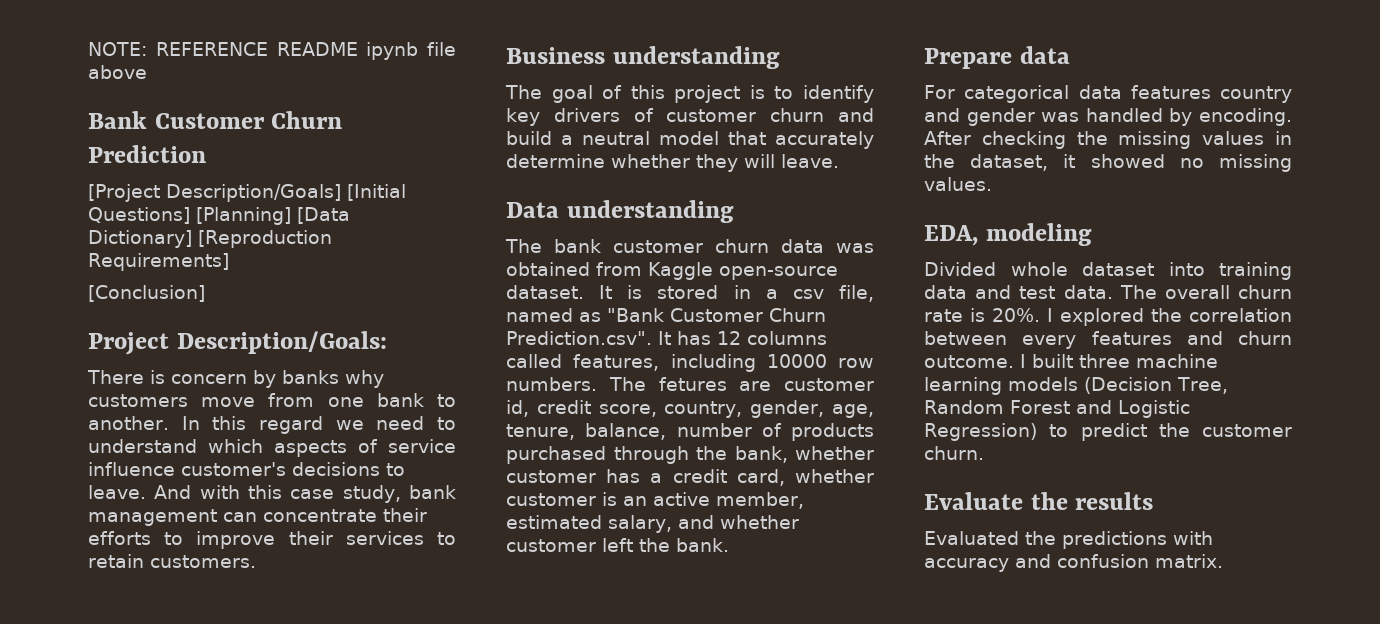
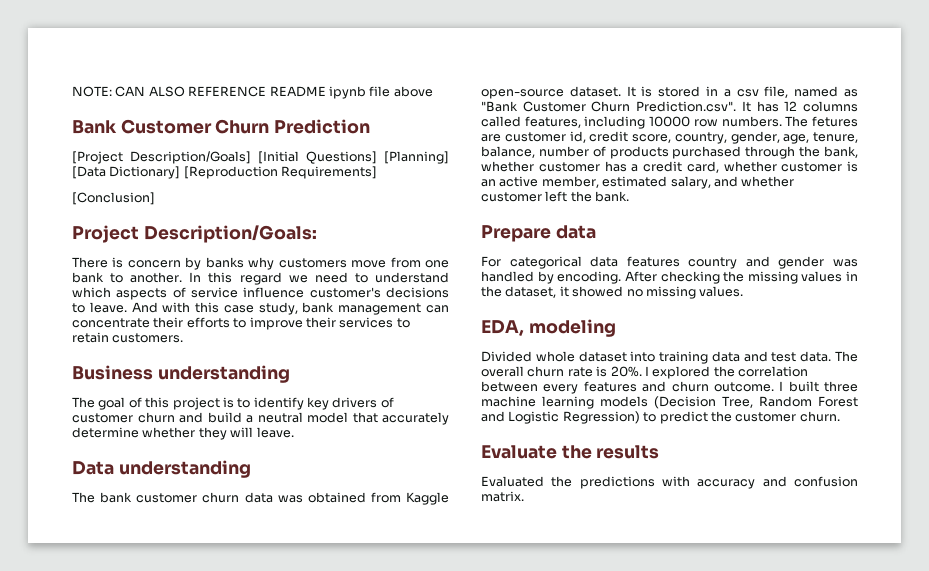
- NOTE: REFERENCE README ipynb file above
+ NOTE: CAN ALSO REFERENCE README ipynb file above

